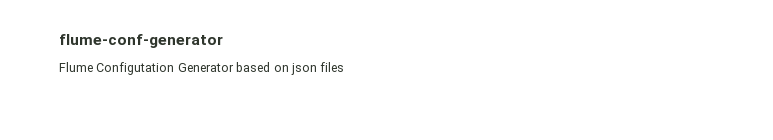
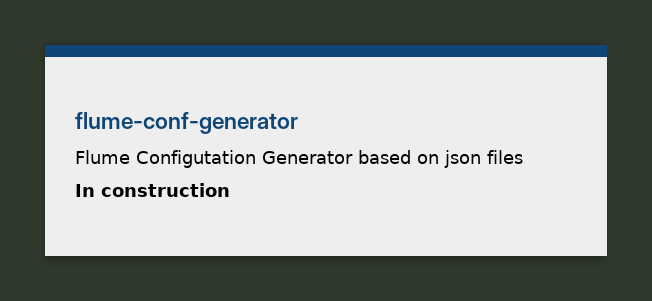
+ In construction

